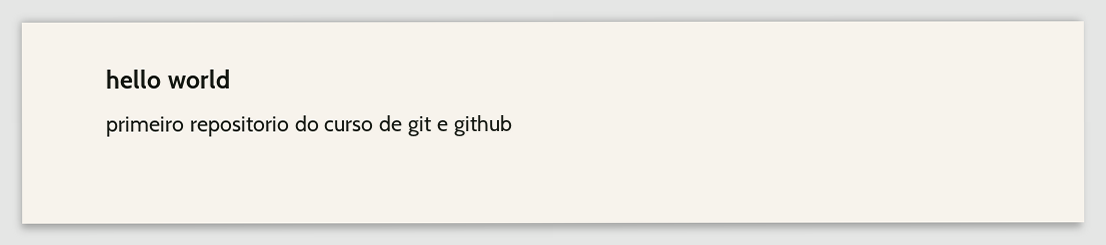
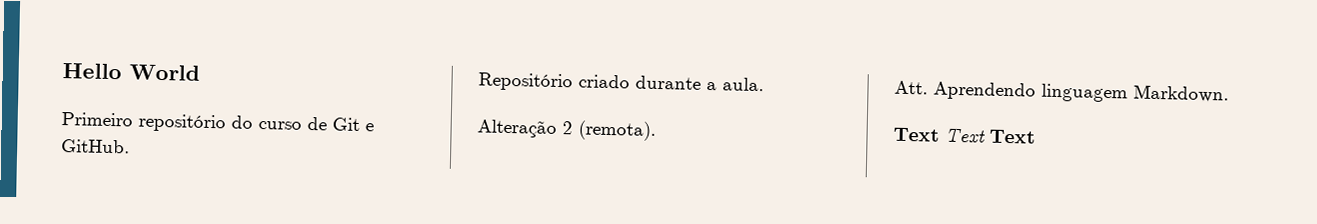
- hello world
- primeiro repositorio do curso de git e github
+ Hello World
+ Primeiro repositório do curso de Git e GitHub.
+ Repositório criado durante a aula.
+ Alteração 2 (remota).
+ Att. Aprendendo linguagem Markdown.
+ Text Text Text

